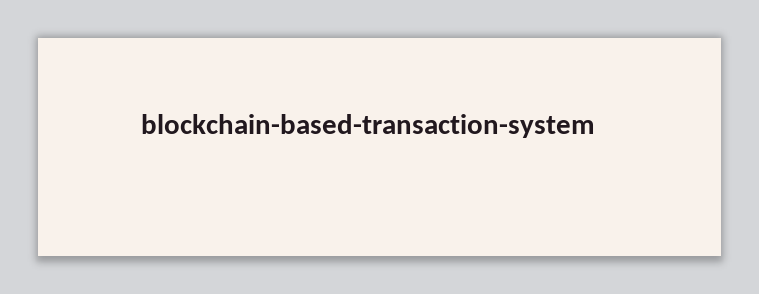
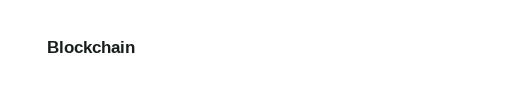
- blockchain-based-transaction-system
+ Blockchain

